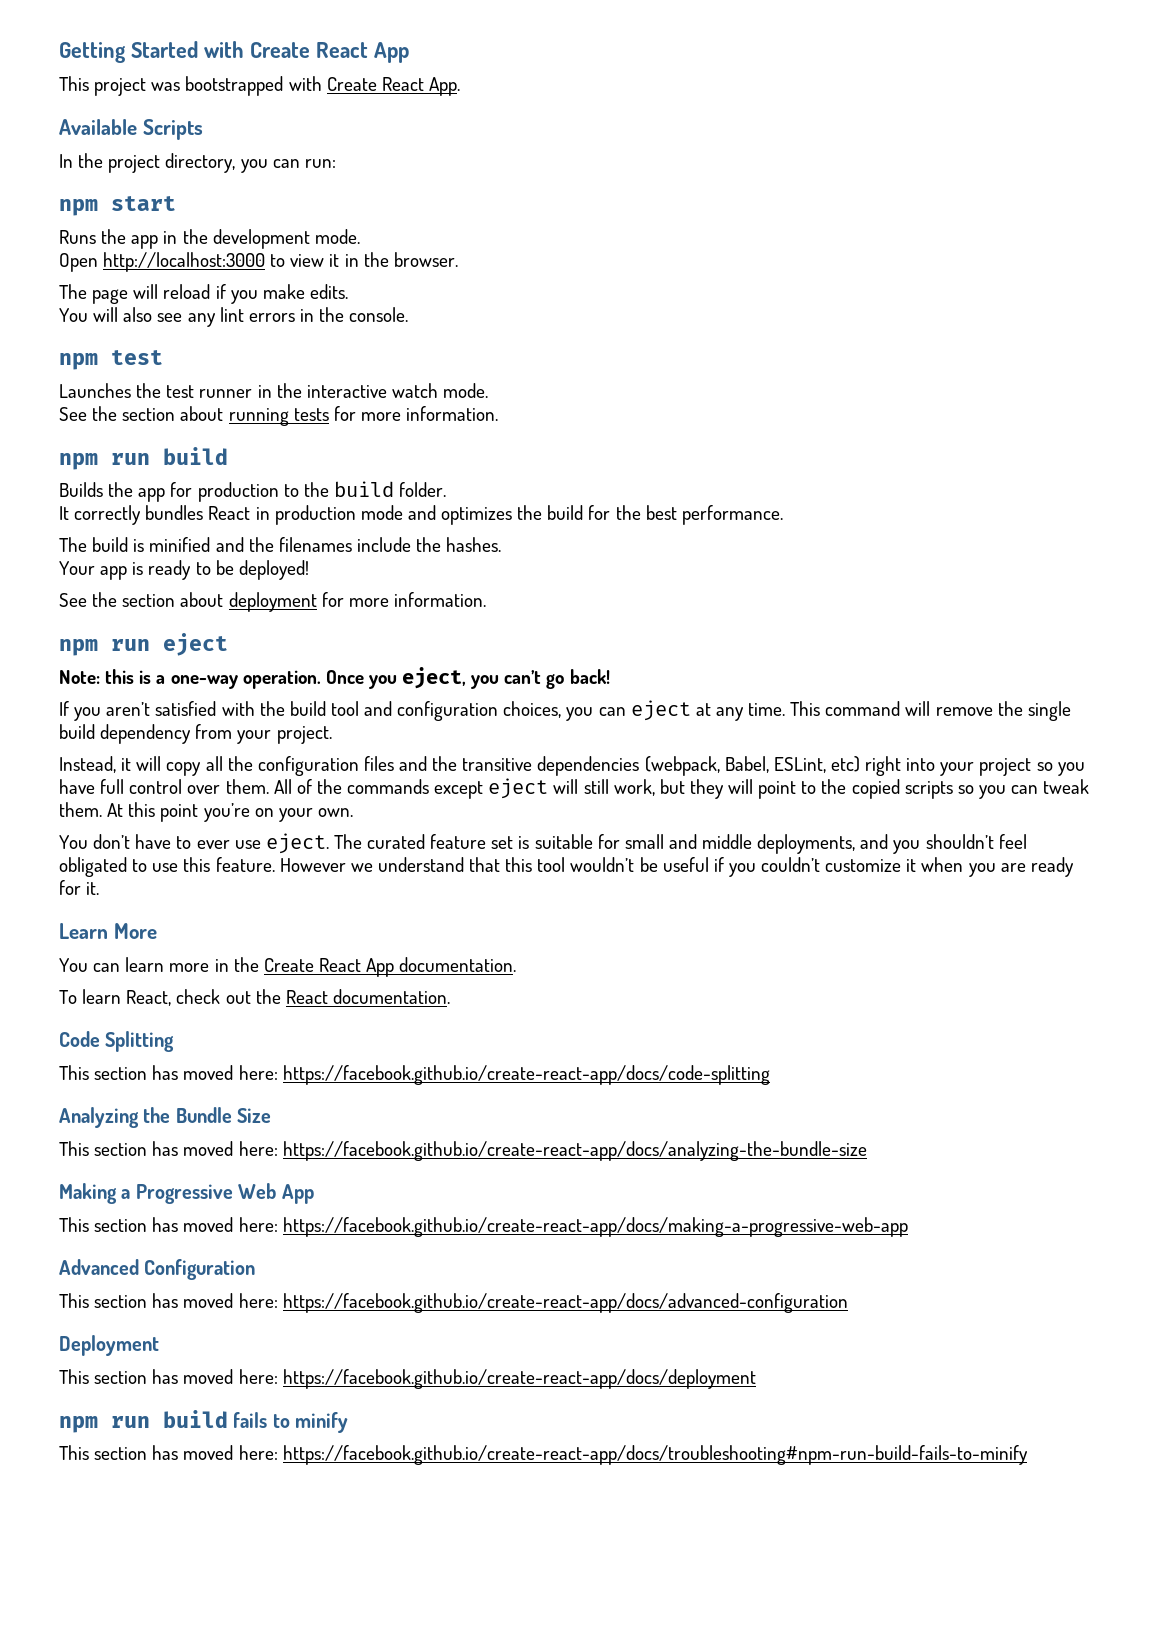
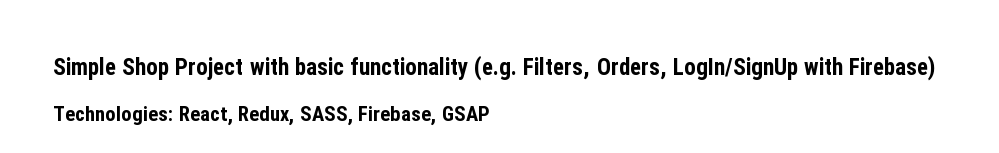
- Getting Started with Create React App
- This project was bootstrapped with Create React App.
- Available Scripts
- In the project directory, you can run:
- npm start
- Runs the app in the development mode.
- Open http://localhost:3000 to view it in the browser.
- The page will reload if you make edits.
- You will also see any lint errors in the console.
- npm test
- Launches the test runner in the interactive watch mode.
- See the section about running tests for more information.
- npm run build
- Builds the app for production to the build folder.
- It correctly bundles React in production mode and optimizes the build for the best performance.
- The build is minified and the filenames include the hashes.
- Your app is ready to be deployed!
- See the section about deployment for more information.
- npm run eject
- Note: this is a one-way operation. Once you eject, you can’t go back!
- If you aren’t satisfied with the build tool and configuration choices, you can eject at any time. This command will remove the single build dependency from your project.
- Instead, it will copy all the configuration files and the transitive dependencies (webpack, Babel, ESLint, etc) right into your project so you have full control over them. All of the commands except eject will still work, but they will point to the copied scripts so you can tweak them. At this point you’re on your own.
- You don’t have to ever use eject. The curated feature set is suitable for small and middle deployments, and you shouldn’t feel obligated to use this feature. However we understand that this tool wouldn’t be useful if you couldn’t customize it when you are ready for it.
- Learn More
- You can learn more in the Create React App documentation.
- To learn React, check out the React documentation.
- Code Splitting
- This section has moved here: https://facebook.github.io/create-react-app/docs/code-splitting
- Analyzing the Bundle Size
- This section has moved here: https://facebook.github.io/create-react-app/docs/analyzing-the-bundle-size
- Making a Progressive Web App
- This section has moved here: https://facebook.github.io/create-react-app/docs/making-a-progressive-web-app
- Advanced Configuration
- This section has moved here: https://facebook.github.io/create-react-app/docs/advanced-configuration
- Deployment
- This section has moved here: https://facebook.github.io/create-react-app/docs/deployment
- npm run build fails to minify
- This section has moved here: https://facebook.github.io/create-react-app/docs/troubleshooting#npm-run-build-fails-to-minify
+ Simple Shop Project with basic functionality (e.g. Filters, Orders, LogIn/SignUp with Firebase)
+ Technologies: React, Redux, SASS, Firebase, GSAP

